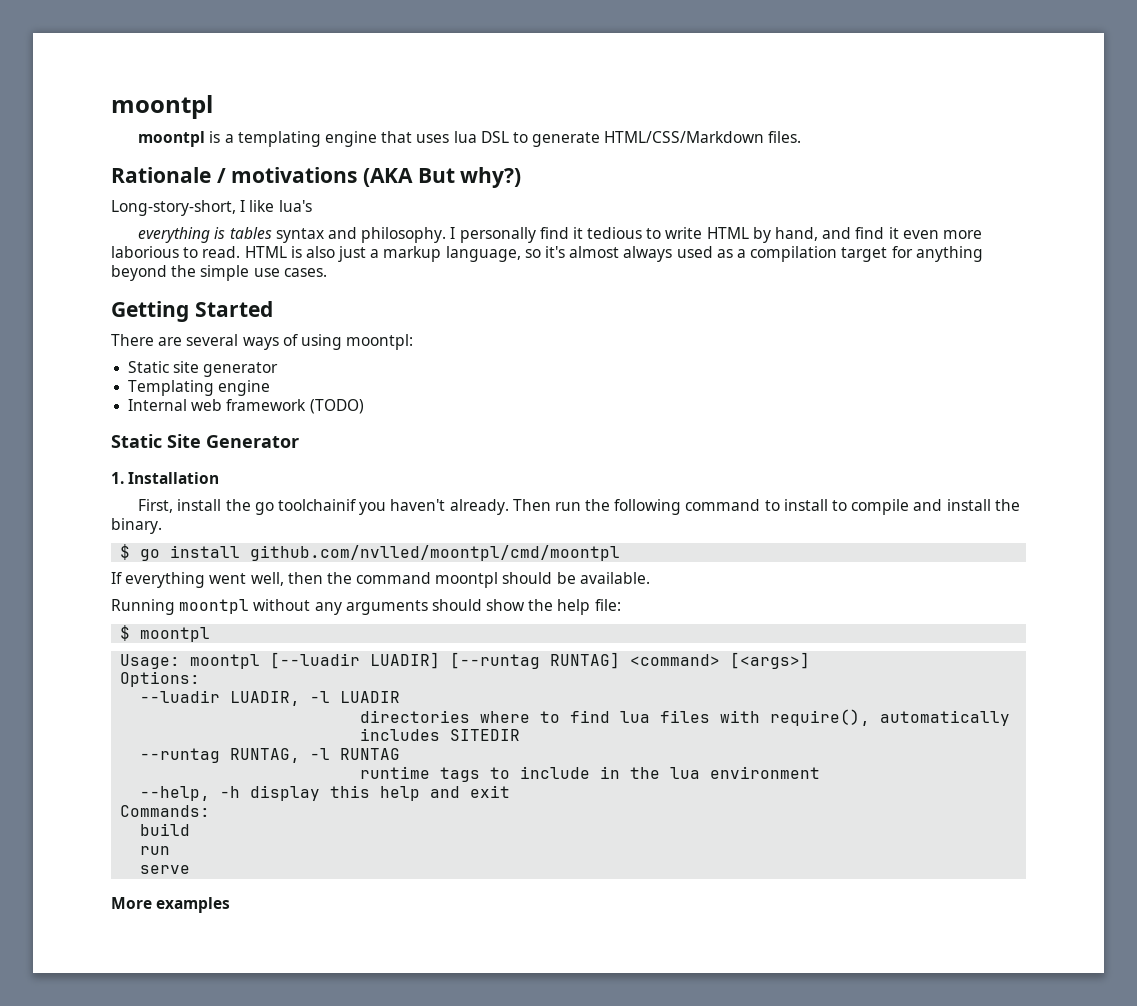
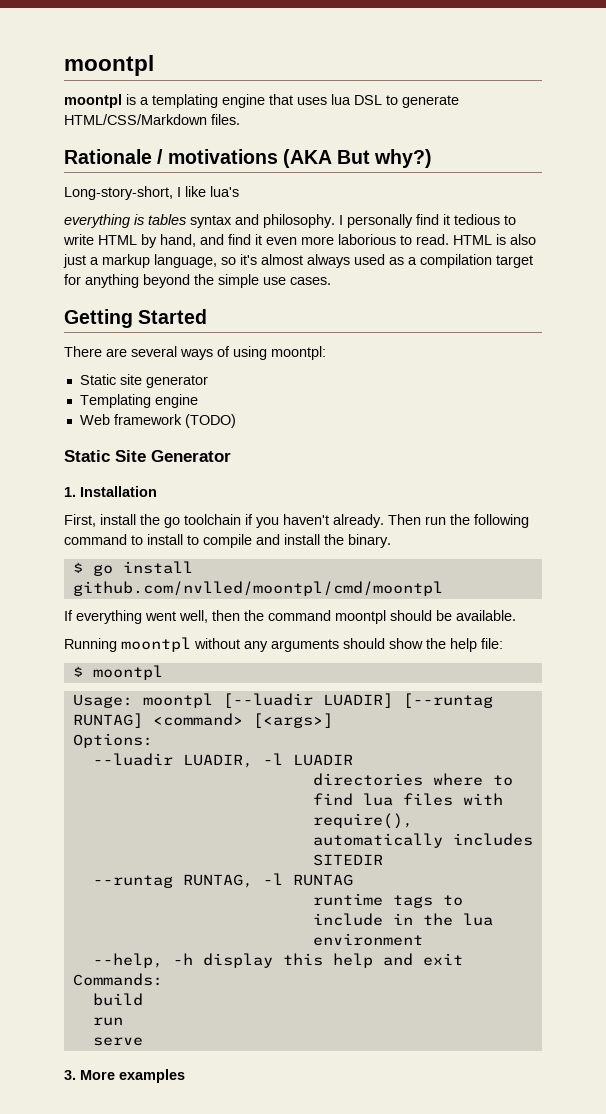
- Internal web framework (TODO)
+ Web framework (TODO)
- First, install the go toolchainif you haven't already.
+ First, install the go toolchain if you haven't already.
- More examples
+ 3. More examples

